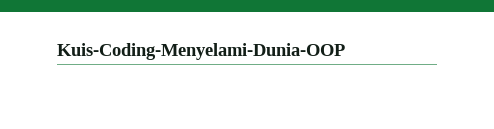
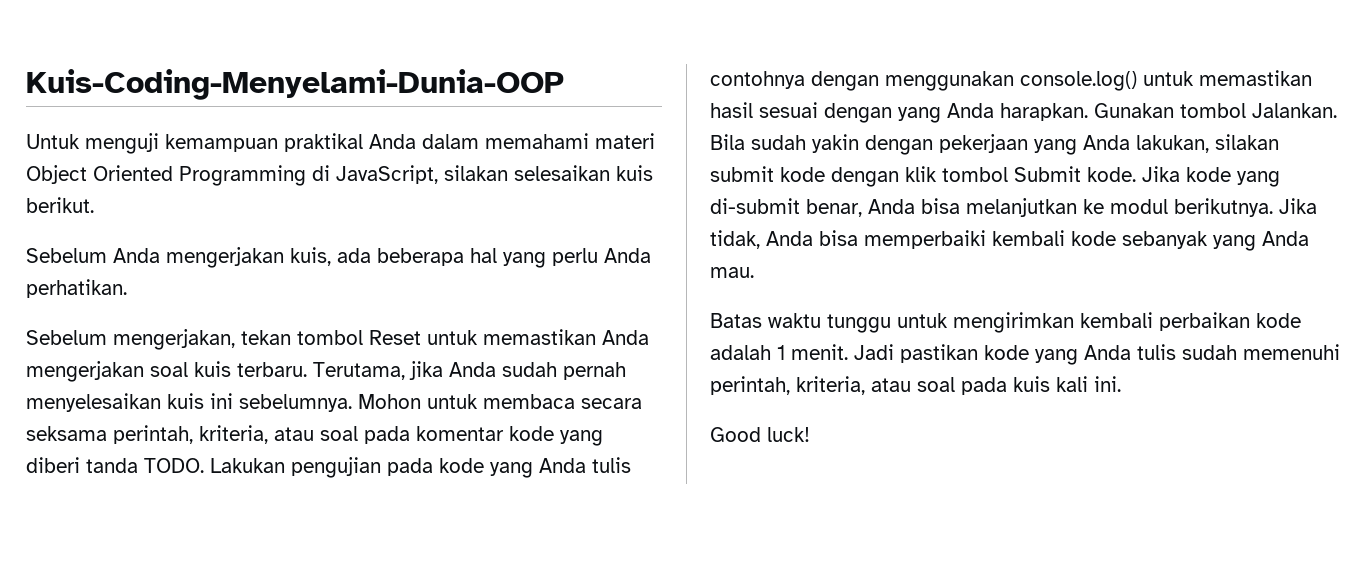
+ Untuk menguji kemampuan praktikal Anda dalam memahami materi Object Oriented Programming di JavaScript, silakan selesaikan kuis berikut.
+ Sebelum Anda mengerjakan kuis, ada beberapa hal yang perlu Anda perhatikan.
+ Sebelum mengerjakan, tekan tombol Reset untuk memastikan Anda mengerjakan soal kuis terbaru. Terutama, jika Anda sudah pernah menyelesaikan kuis ini sebelumnya. Mohon untuk membaca secara seksama perintah, kriteria, atau soal pada komentar kode yang diberi tanda TODO. Lakukan pengujian pada kode yang Anda tulis contohnya dengan menggunakan console.log() untuk memastikan hasil sesuai dengan yang Anda harapkan. Gunakan tombol Jalankan. Bila sudah yakin dengan pekerjaan yang Anda lakukan, silakan submit kode dengan klik tombol Submit kode. Jika kode yang di-submit benar, Anda bisa melanjutkan ke modul berikutnya. Jika tidak, Anda bisa memperbaiki kembali kode sebanyak yang Anda mau.
+ Batas waktu tunggu untuk mengirimkan kembali perbaikan kode adalah 1 menit. Jadi pastikan kode yang Anda tulis sudah memenuhi perintah, kriteria, atau soal pada kuis kali ini.
+ Good luck!

